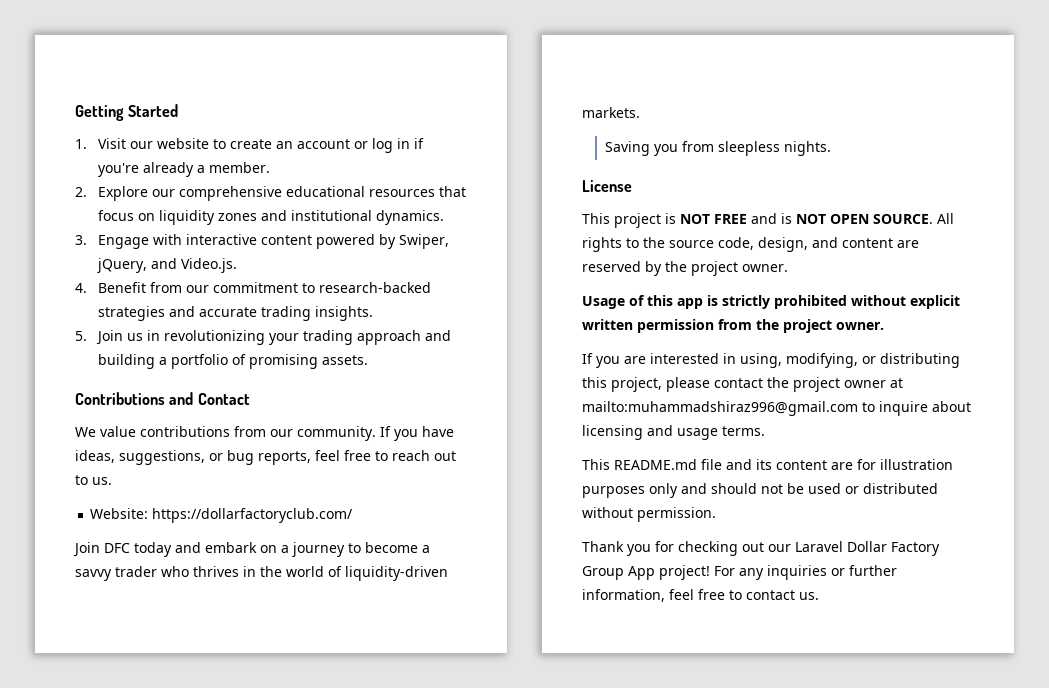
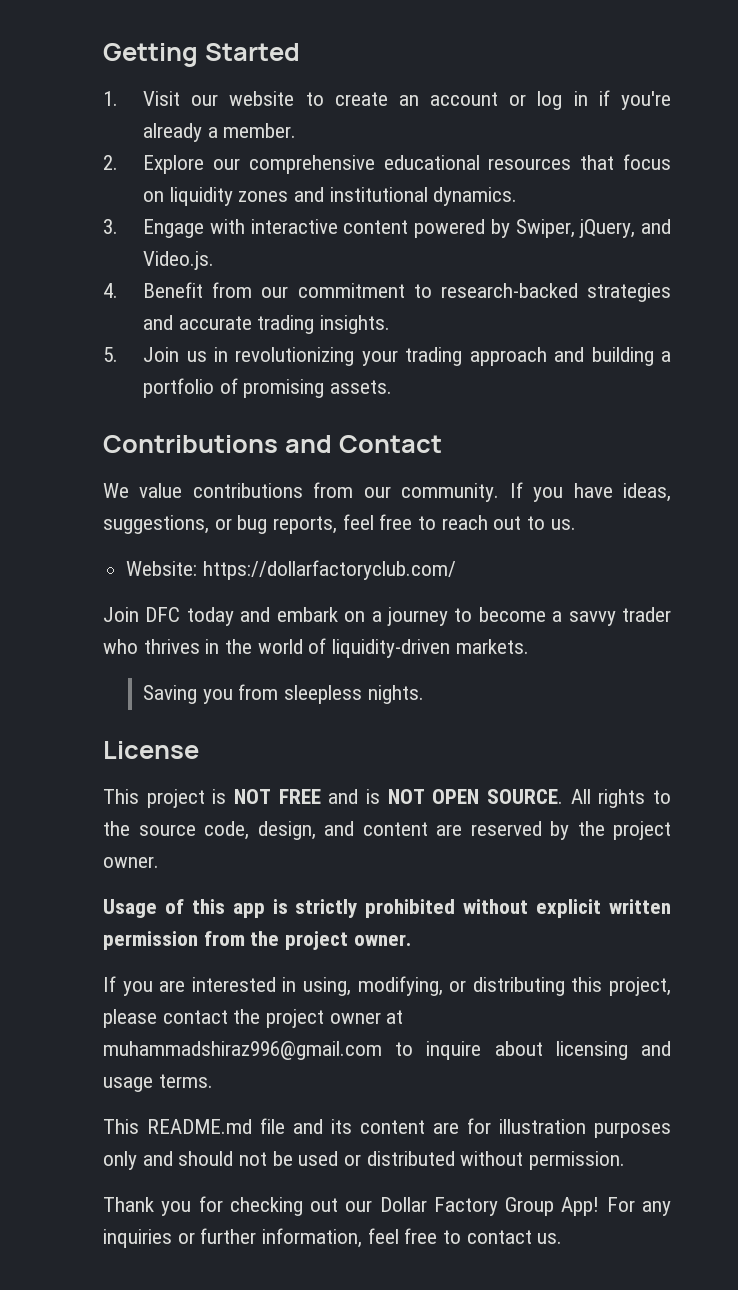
- If you are interested in using, modifying, or distributing this project, please contact the project owner at mailto:muhammadshiraz996@gmail.com to inquire about licensing and usage terms.
+ If you are interested in using, modifying, or distributing this project, please contact the project owner at muhammadshiraz996@gmail.com to inquire about licensing and usage terms.
- Thank you for checking out our Laravel Dollar Factory Group App project!
+ Thank you for checking out our Dollar Factory Group App!

